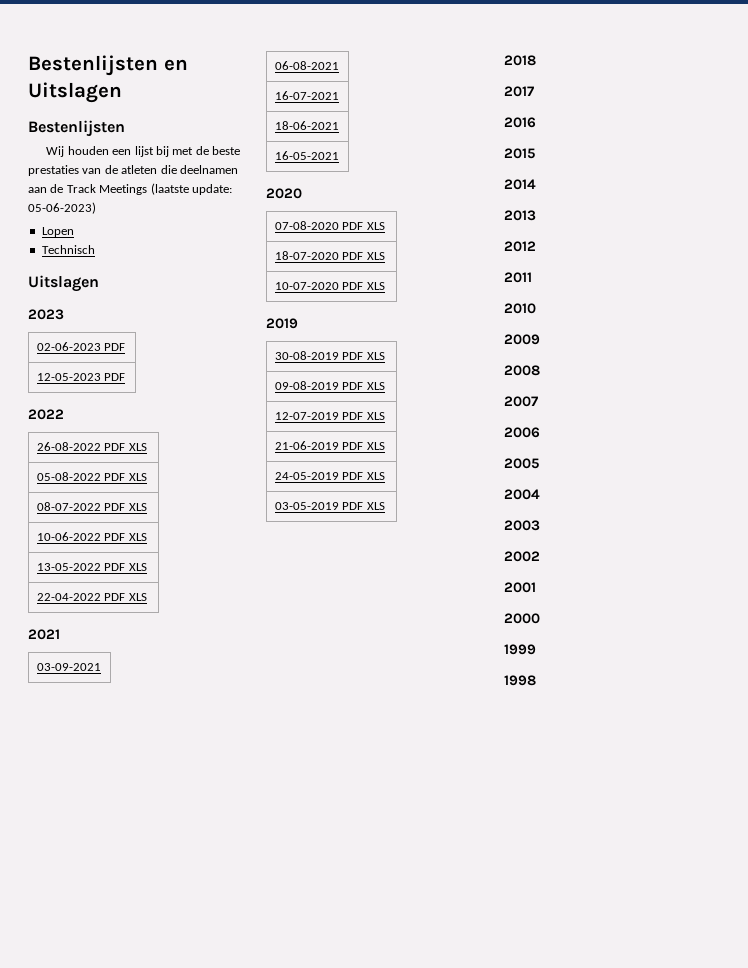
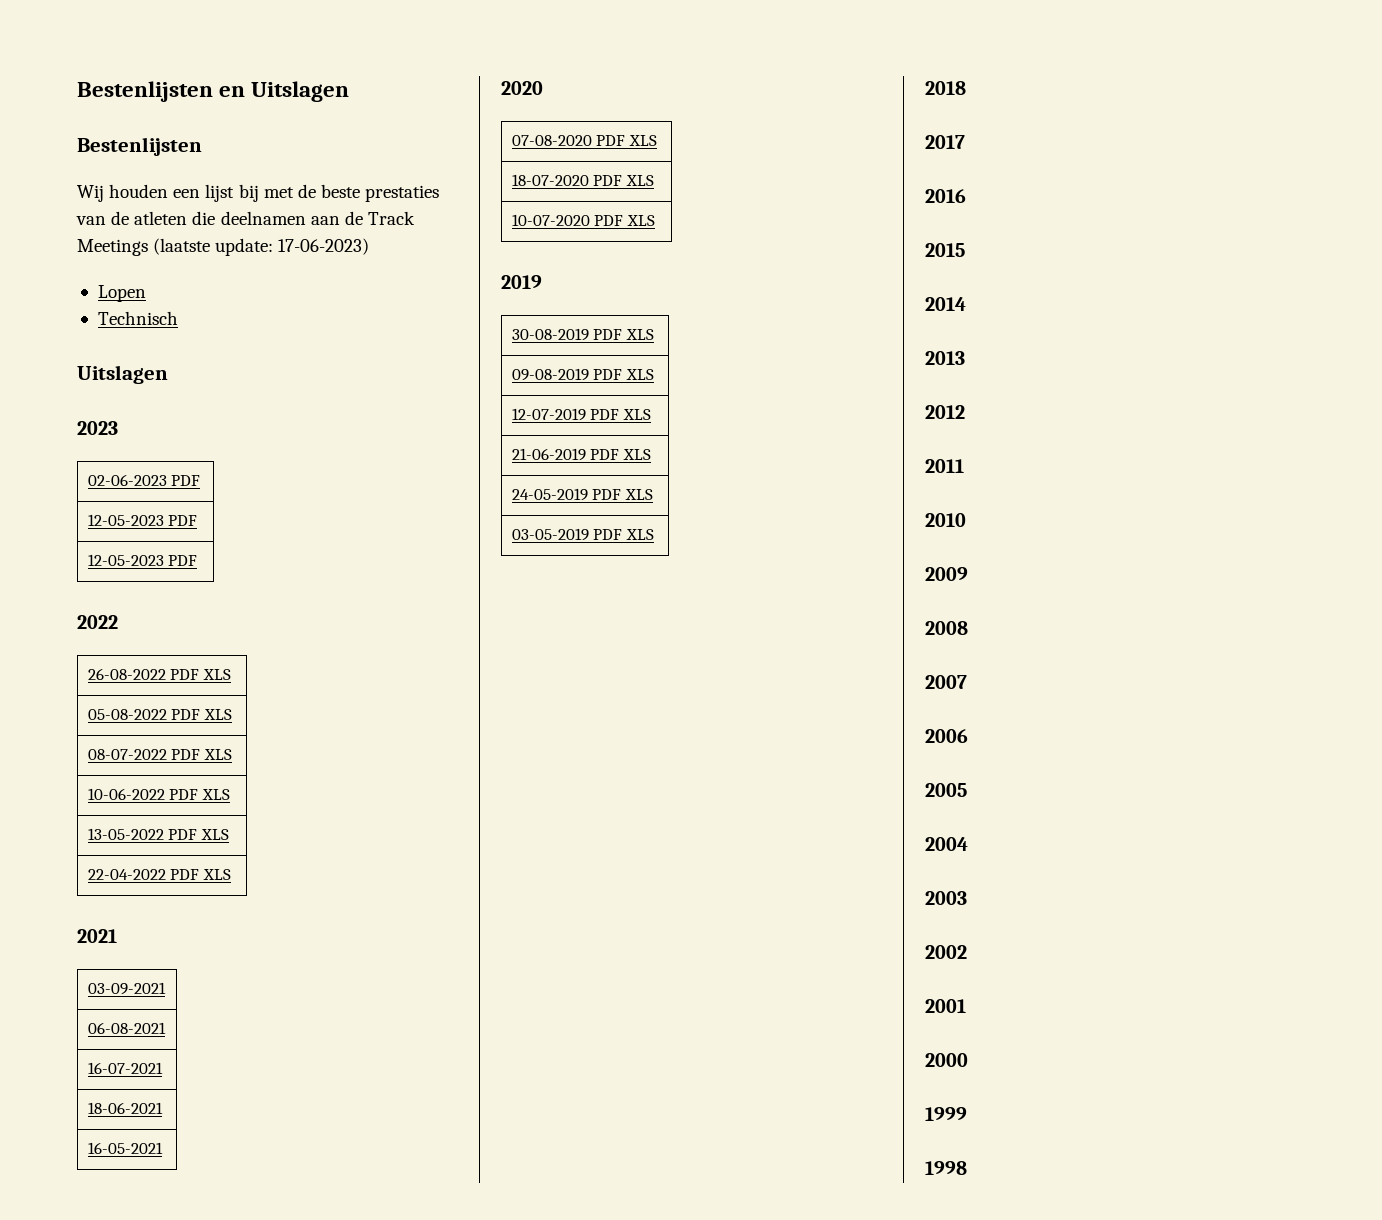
- Wij houden een lijst bij met de beste prestaties van de atleten die deelnamen aan de Track Meetings (laatste update: 05-06-2023)
+ Wij houden een lijst bij met de beste prestaties van de atleten die deelnamen aan de Track Meetings (laatste update: 17-06-2023)
  02-06-2023 PDF
+ 12-05-2023 PDF

